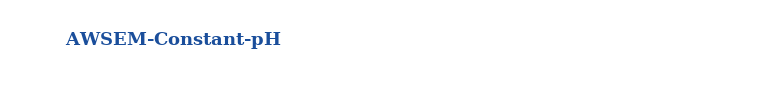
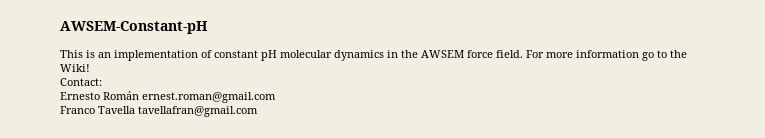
+ This is an implementation of constant pH molecular dynamics in the AWSEM force field. For more information go to the Wiki!
+ Contact:
+ Ernesto Román ernest.roman@gmail.com
+ Franco Tavella tavellafran@gmail.com

